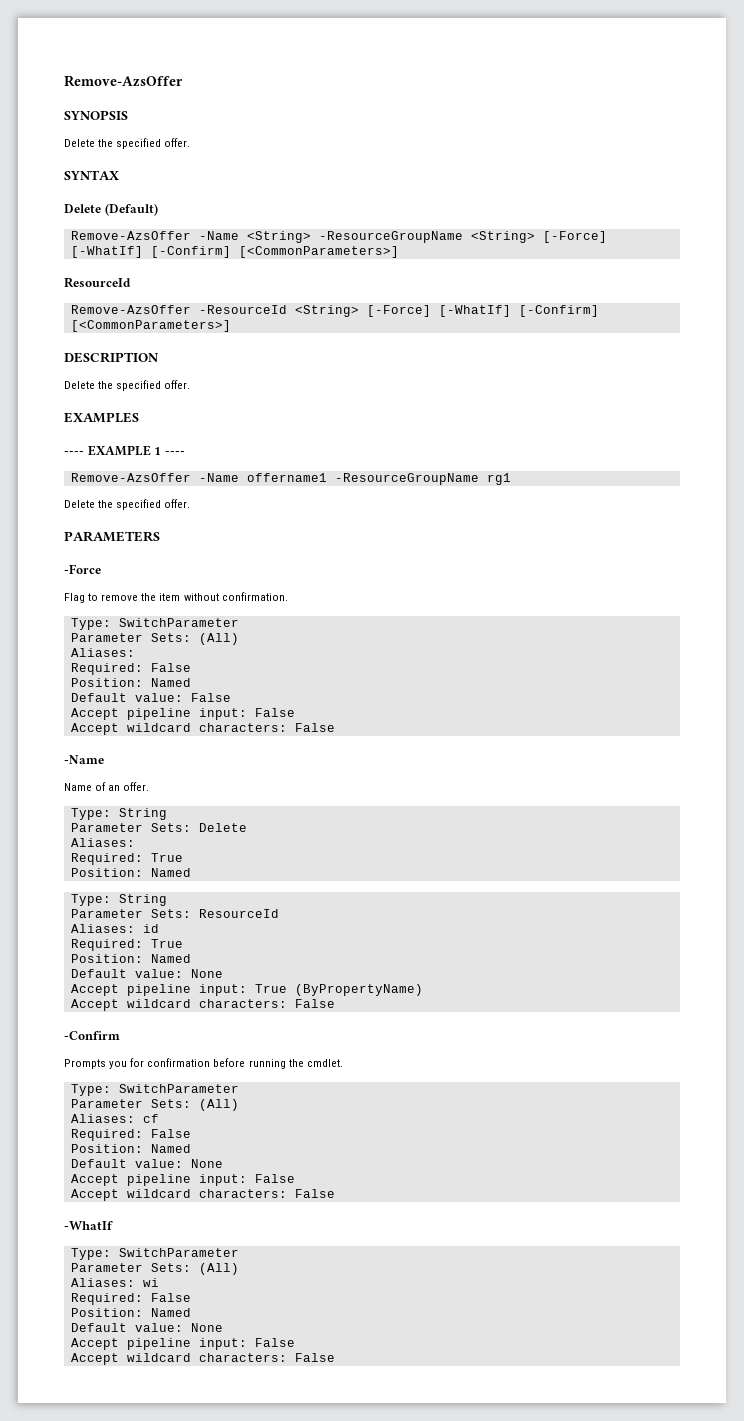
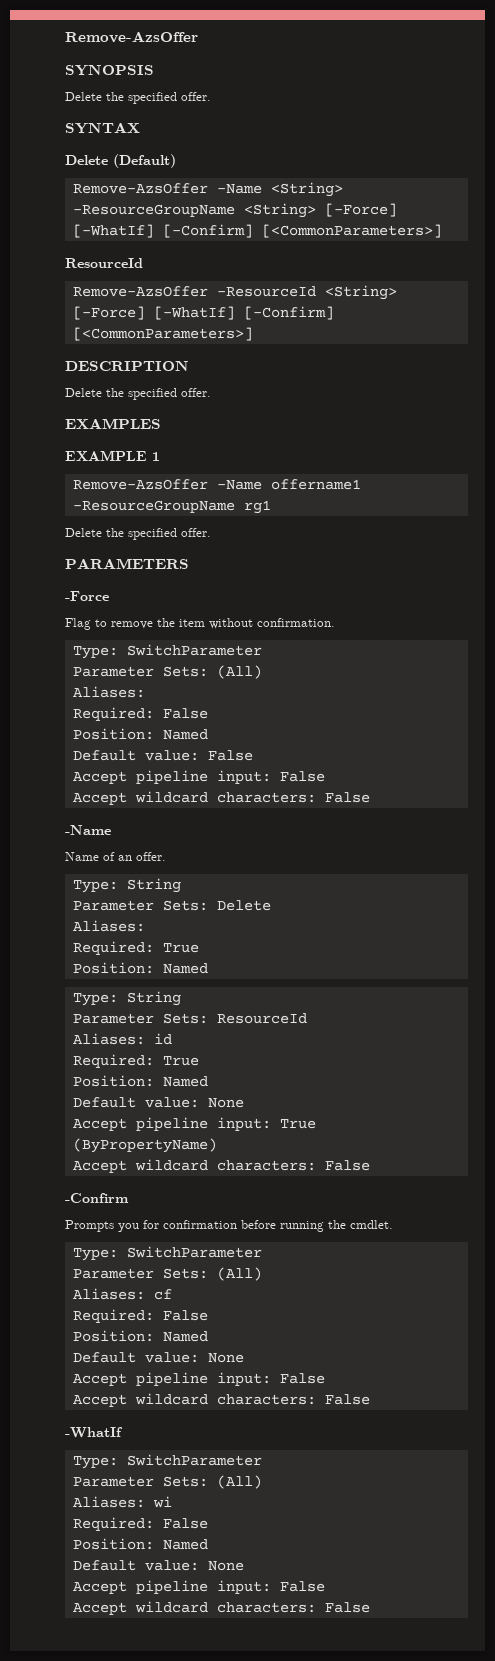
- ---- EXAMPLE 1 ----
+ EXAMPLE 1

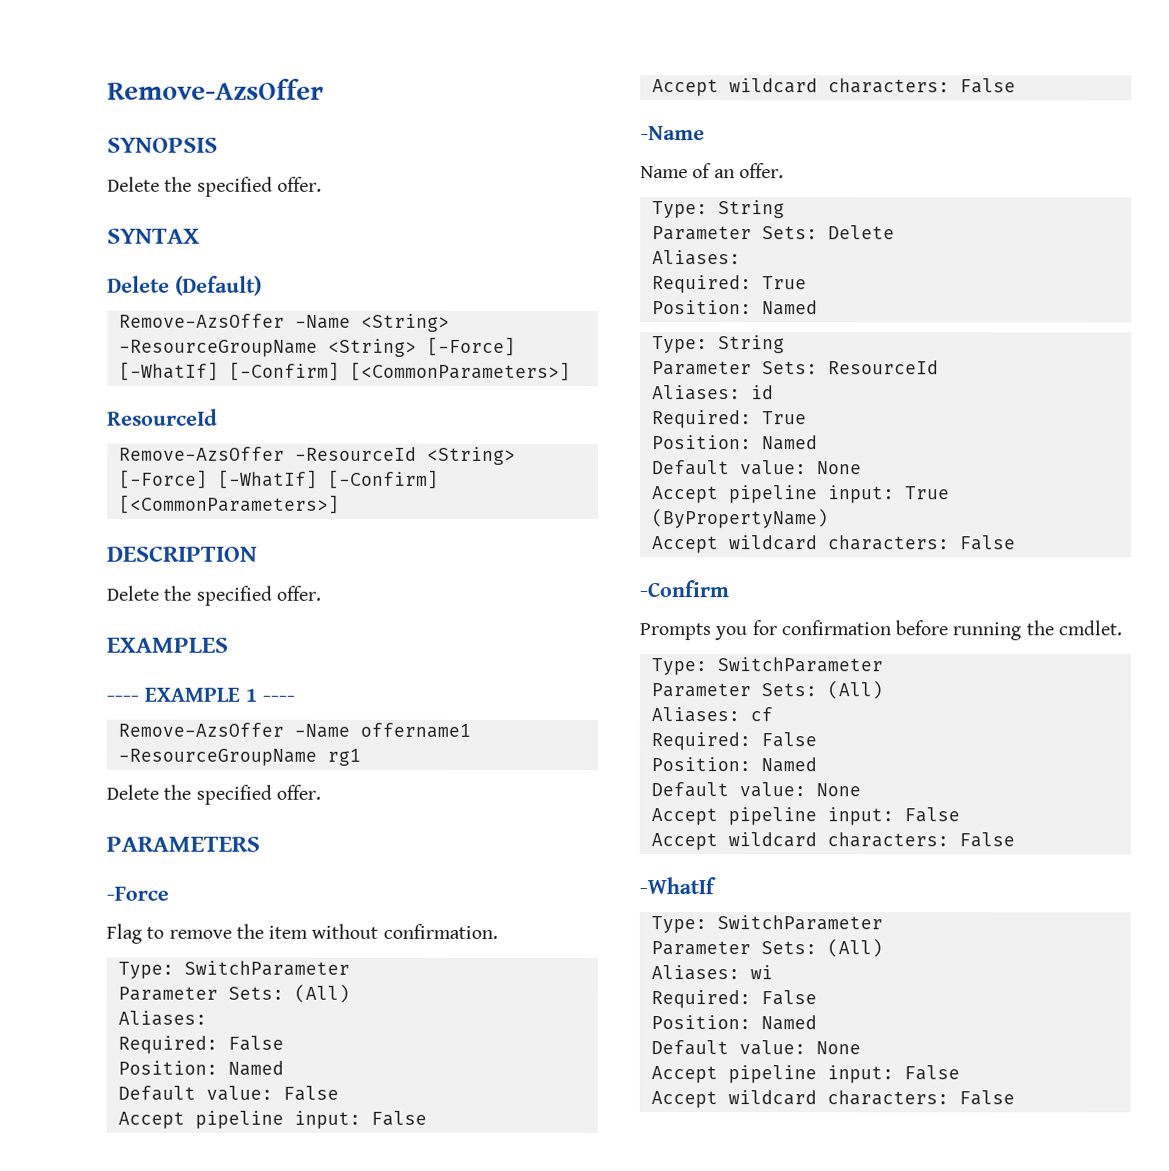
- EXAMPLE 1
+ ---- EXAMPLE 1 ----

